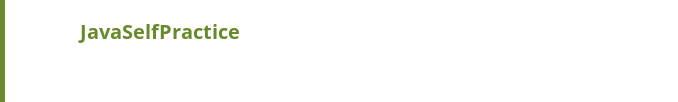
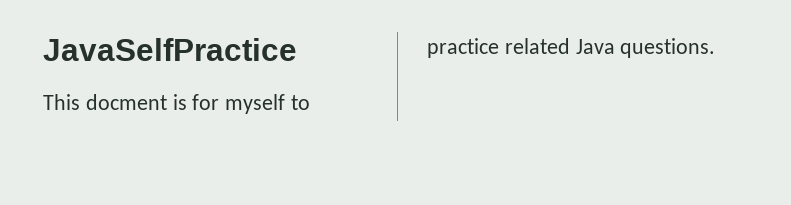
+ This docment is for myself to practice related Java questions.

